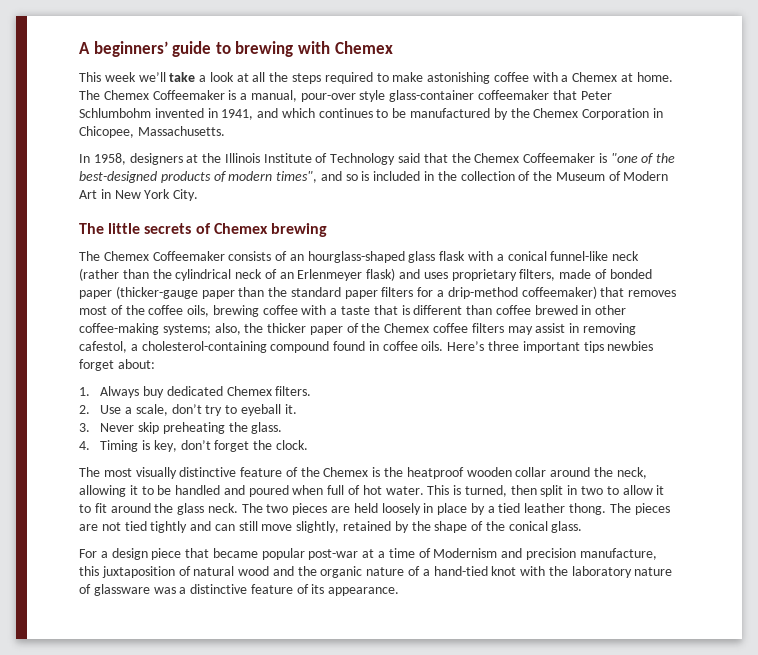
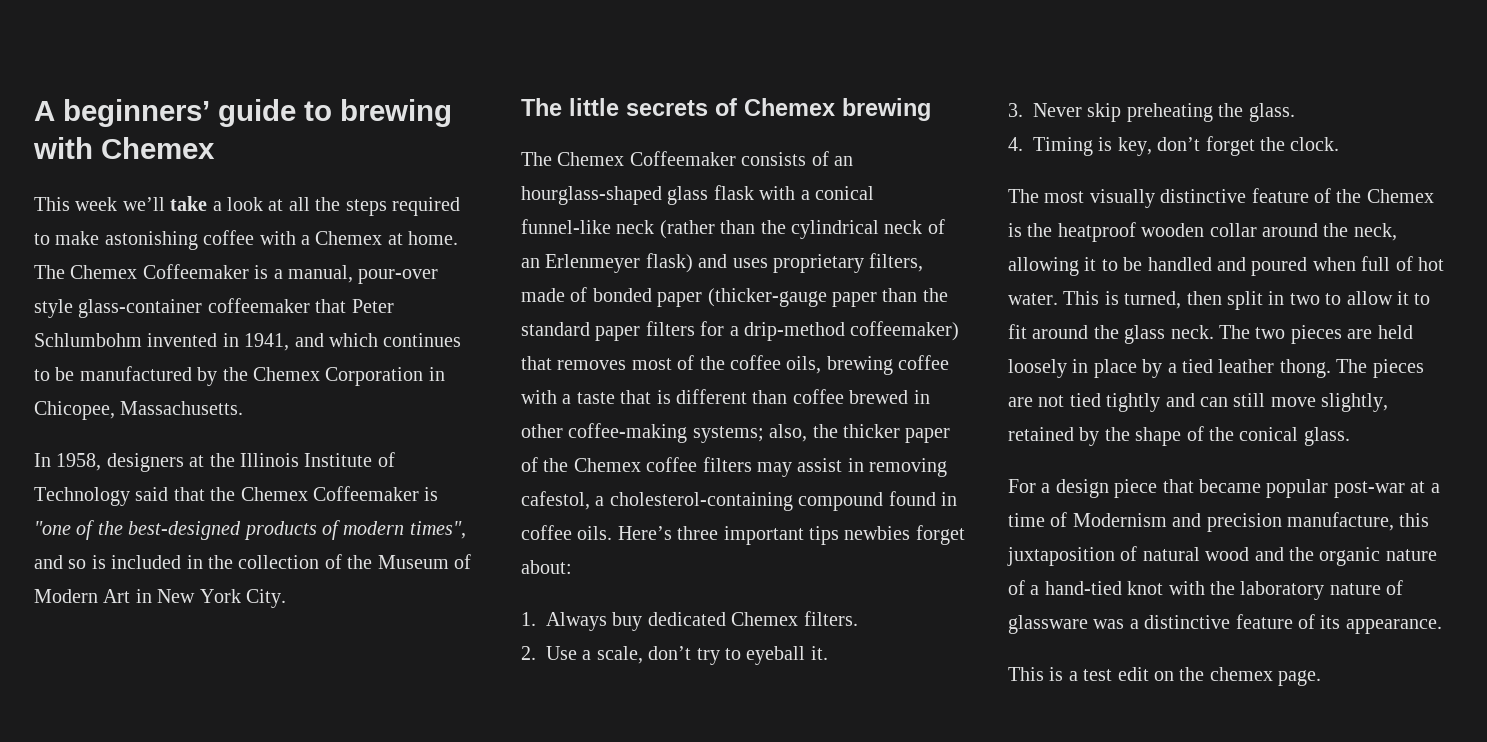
+ This is a test edit on the chemex page.

